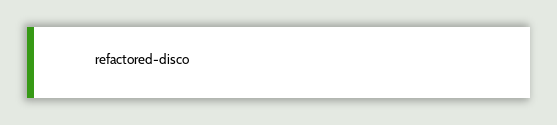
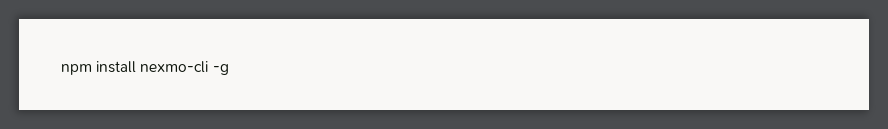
- refactored-disco
+ npm install nexmo-cli -g

